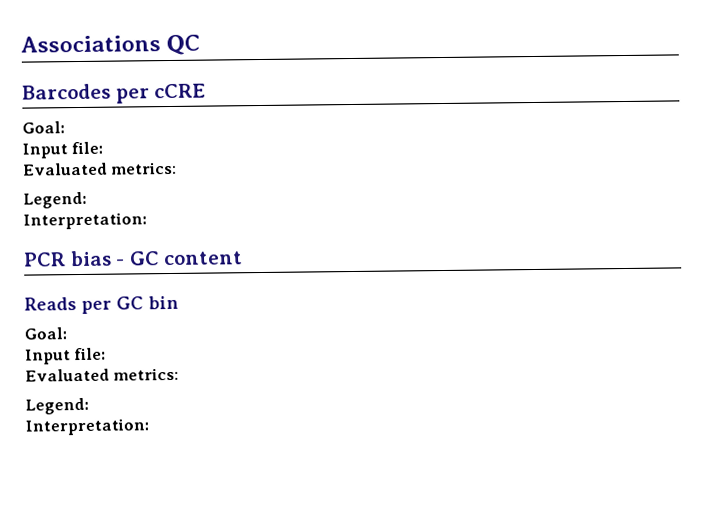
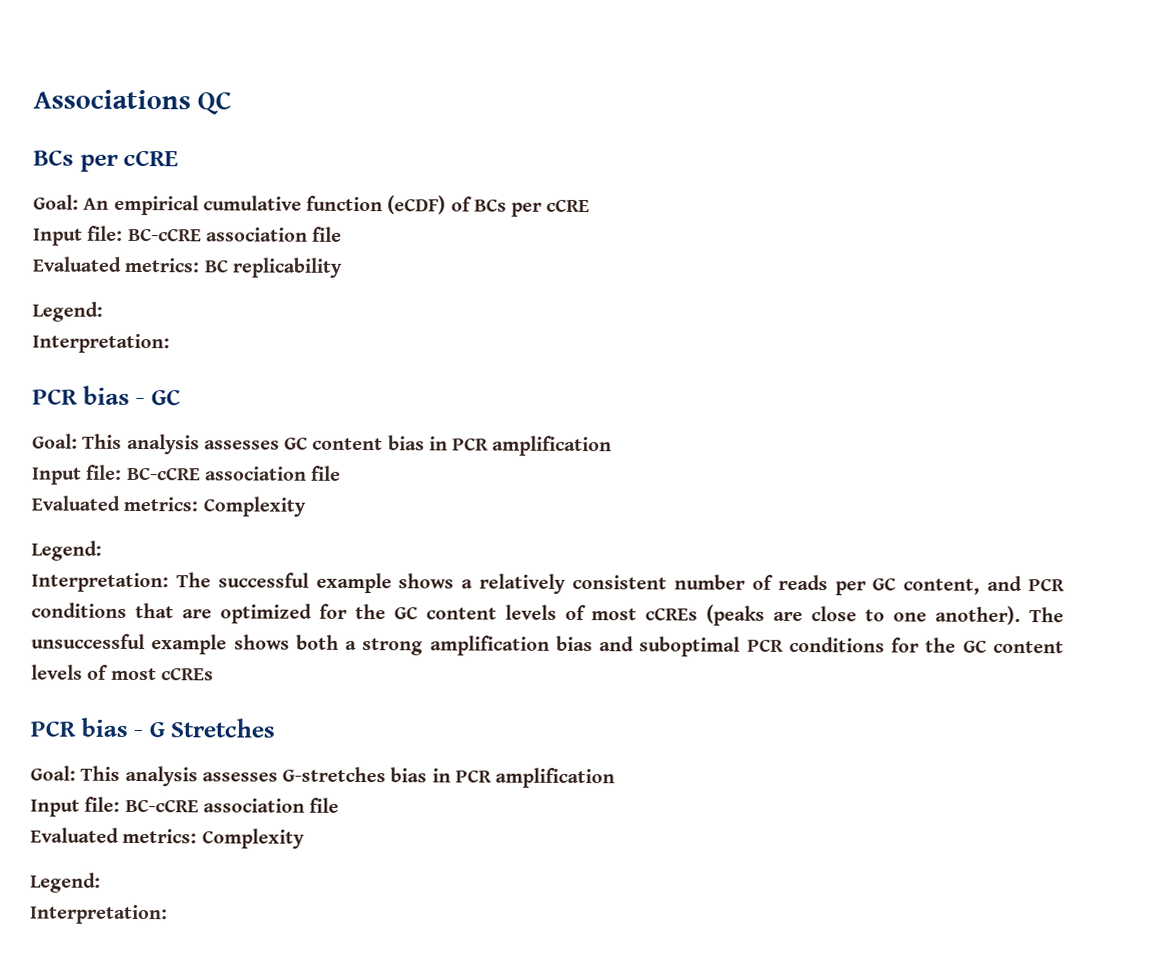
  Associations QC
- Barcodes per cCRE
- Goal:
- Input file:
- Evaluated metrics:
+ BCs per cCRE
+ Goal: An empirical cumulative function (eCDF) of BCs per cCRE
+ Input file: BC-cCRE association file
+ Evaluated metrics: BC replicability
- PCR bias - GC content
- Reads per GC bin
- Goal:
- Input file:
- Evaluated metrics:
+ PCR bias - GC
+ Goal: This analysis assesses GC content bias in PCR amplification
+ Input file: BC-cCRE association file
+ Evaluated metrics: Complexity
+ Legend:
+ Interpretation: The successful example shows a relatively consistent number of reads per GC content, and PCR conditions that are optimized for the GC content levels of most cCREs (peaks are close to one another). The unsuccessful example shows both a strong amplification bias and suboptimal PCR conditions for the GC content levels of most cCREs
+ PCR bias - G Stretches
+ Goal: This analysis assesses G-stretches bias in PCR amplification
+ Input file: BC-cCRE association file
+ Evaluated metrics: Complexity

